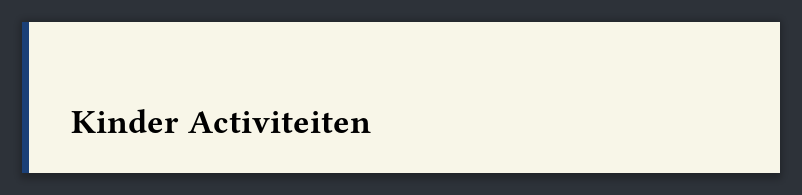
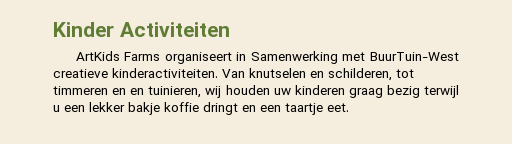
+ ArtKids Farms organiseert in Samenwerking met BuurTuin-West creatieve kinderactiviteiten. Van knutselen en schilderen, tot timmeren en en tuinieren, wij houden uw kinderen graag bezig terwijl u een lekker bakje koffie dringt en een taartje eet.

